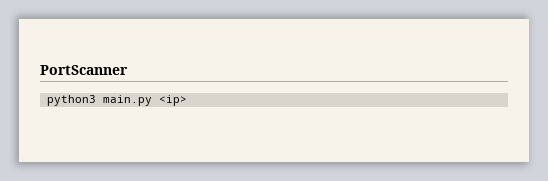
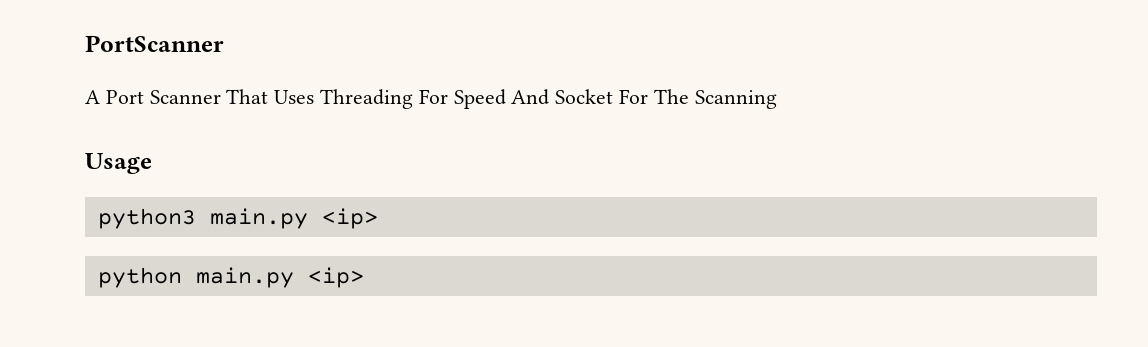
+ A Port Scanner That Uses Threading For Speed And Socket For The Scanning
+ Usage
+ python main.py <ip>

